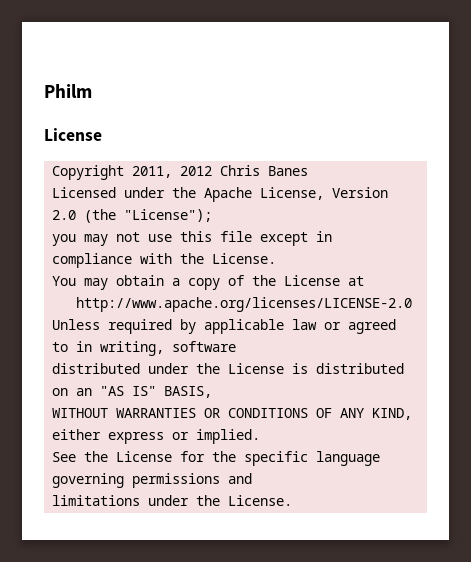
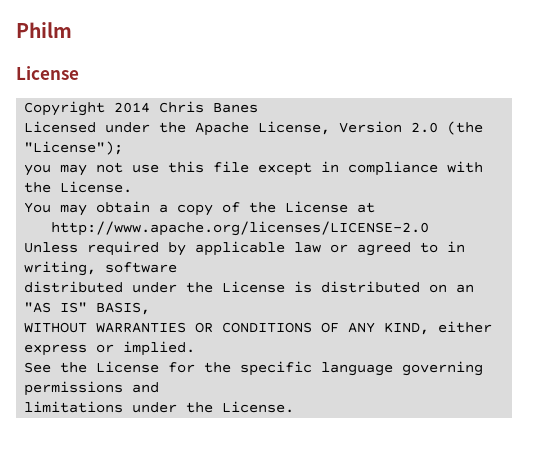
- Copyright 2011, 2012 Chris Banes
+ Copyright 2014 Chris Banes

